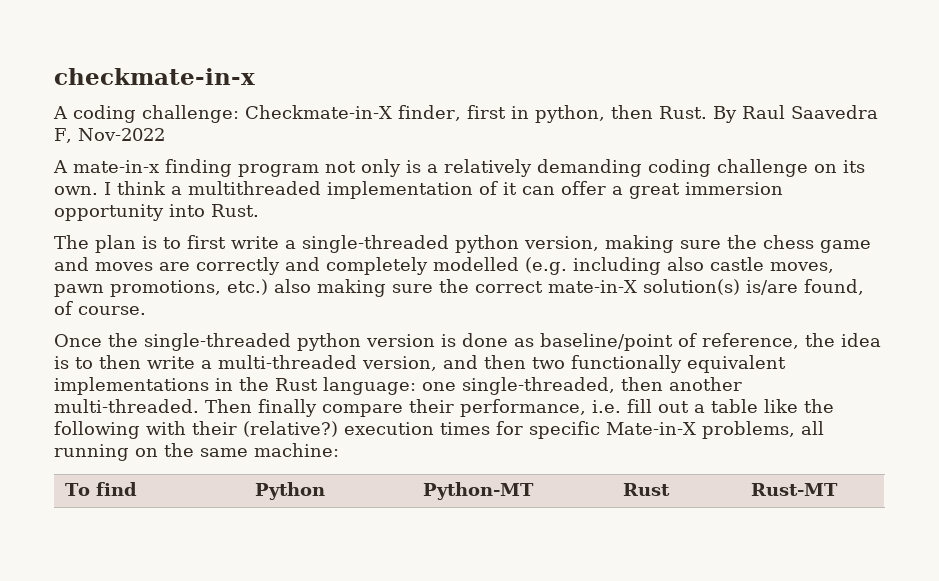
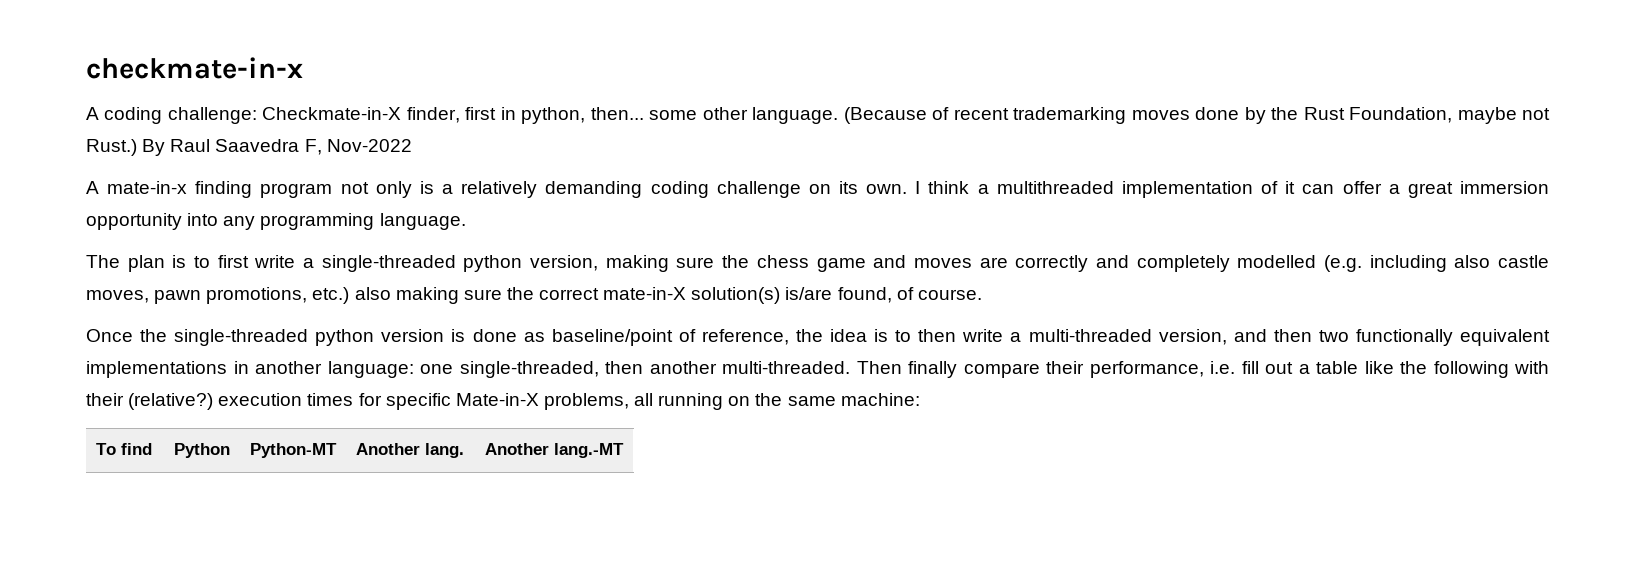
- A coding challenge: Checkmate-in-X finder, first in python, then Rust.
+ A coding challenge: Checkmate-in-X finder, first in python, then... some other language. (Because of recent trademarking moves done by the Rust Foundation, maybe not Rust.)
- I think a multithreaded implementation of it can offer a great immersion opportunity into Rust.
+ I think a multithreaded implementation of it can offer a great immersion opportunity into any programming language.
- Once the single-threaded python version is done as baseline/point of reference, the idea is to then write a multi-threaded version, and then two functionally equivalent implementations in the Rust language: one single-threaded, then another multi-threaded.
+ Once the single-threaded python version is done as baseline/point of reference, the idea is to then write a multi-threaded version, and then two functionally equivalent implementations in another language: one single-threaded, then another multi-threaded.
- To find | Python | Python-MT | Rust | Rust-MT
+ To find | Python | Python-MT | Another lang. | Another lang.-MT

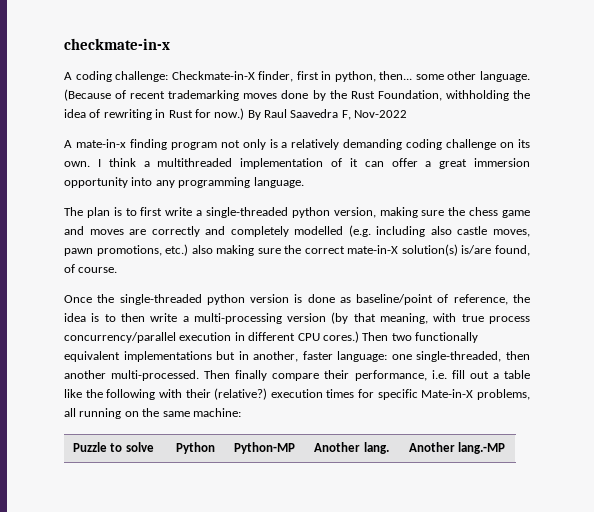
- (Because of recent trademarking moves done by the Rust Foundation, maybe not Rust.)
+ (Because of recent trademarking moves done by the Rust Foundation, withholding the idea of rewriting in Rust for now.)
- Once the single-threaded python version is done as baseline/point of reference, the idea is to then write a multi-threaded version, and then two functionally equivalent implementations in another language: one single-threaded, then another multi-threaded.
+ Once the single-threaded python version is done as baseline/point of reference, the idea is to then write a multi-processing version (by that meaning, with true process concurrency/parallel execution in different CPU cores.) Then two functionally equivalent implementations but in another, faster language: one single-threaded, then another multi-processed.
- To find | Python | Python-MT | Another lang. | Another lang.-MT
+ Puzzle to solve | Python | Python-MP | Another lang. | Another lang.-MP

